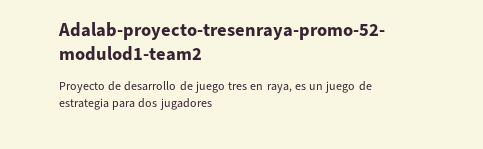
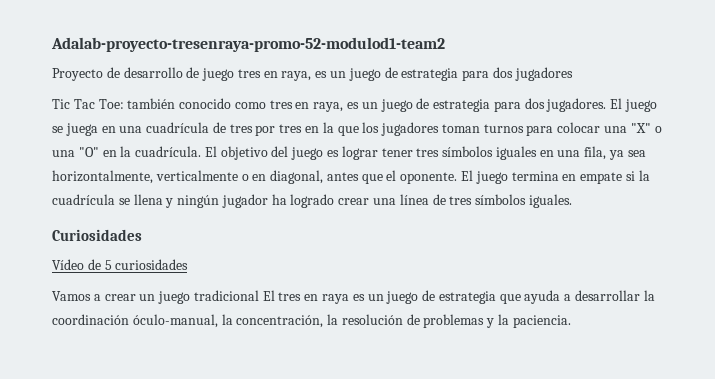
+ Tic Tac Toe: también conocido como tres en raya, es un juego de estrategia para dos jugadores. El juego se juega en una cuadrícula de tres por tres en la que los jugadores toman turnos para colocar una "X" o una "O" en la cuadrícula. El objetivo del juego es lograr tener tres símbolos iguales en una fila, ya sea horizontalmente, verticalmente o en diagonal, antes que el oponente. El juego termina en empate si la cuadrícula se llena y ningún jugador ha logrado crear una línea de tres símbolos iguales.
+ Curiosidades
+ Vídeo de 5 curiosidades
+ Vamos a crear un juego tradicional El tres en raya es un juego de estrategia que ayuda a desarrollar la coordinación óculo-manual, la concentración, la resolución de problemas y la paciencia.

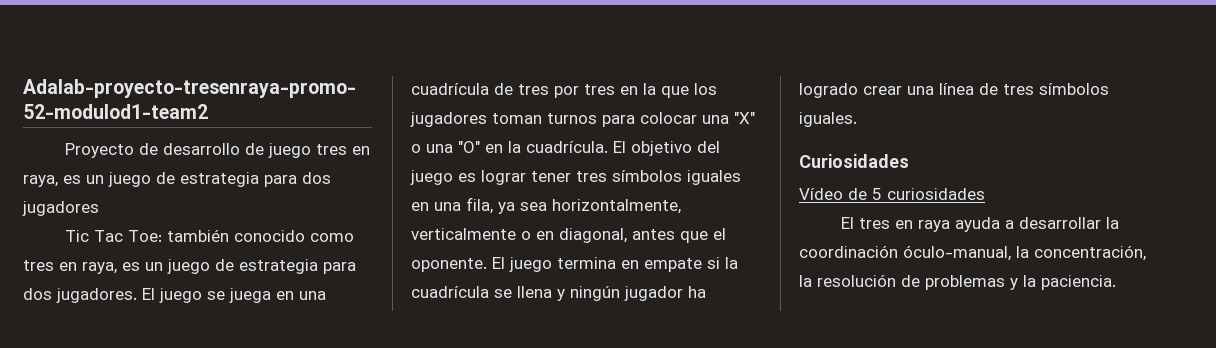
- Vamos a crear un juego tradicional El tres en raya es un juego de estrategia que ayuda a desarrollar la coordinación óculo-manual, la concentración, la resolución de problemas y la paciencia.
+ El tres en raya ayuda a desarrollar la coordinación óculo-manual, la concentración, la resolución de problemas y la paciencia.

